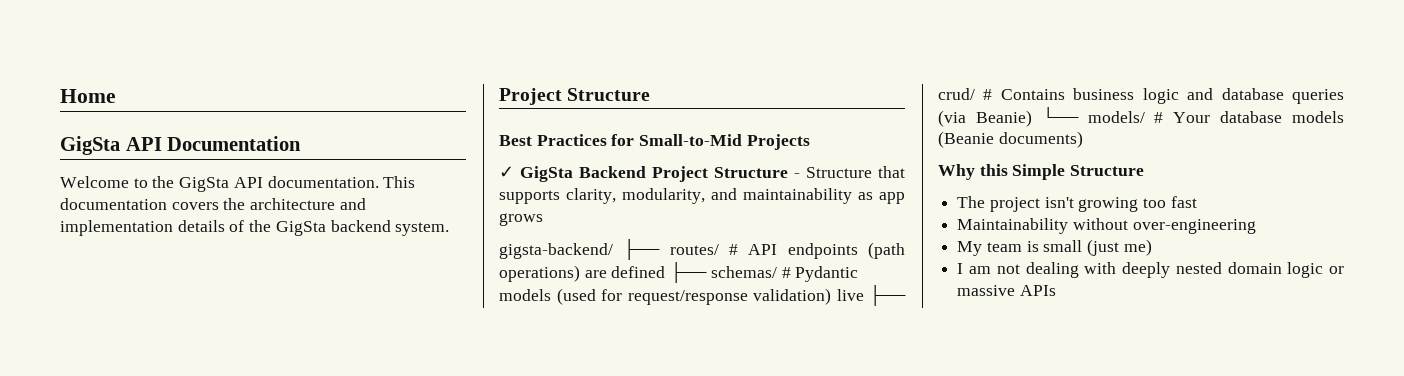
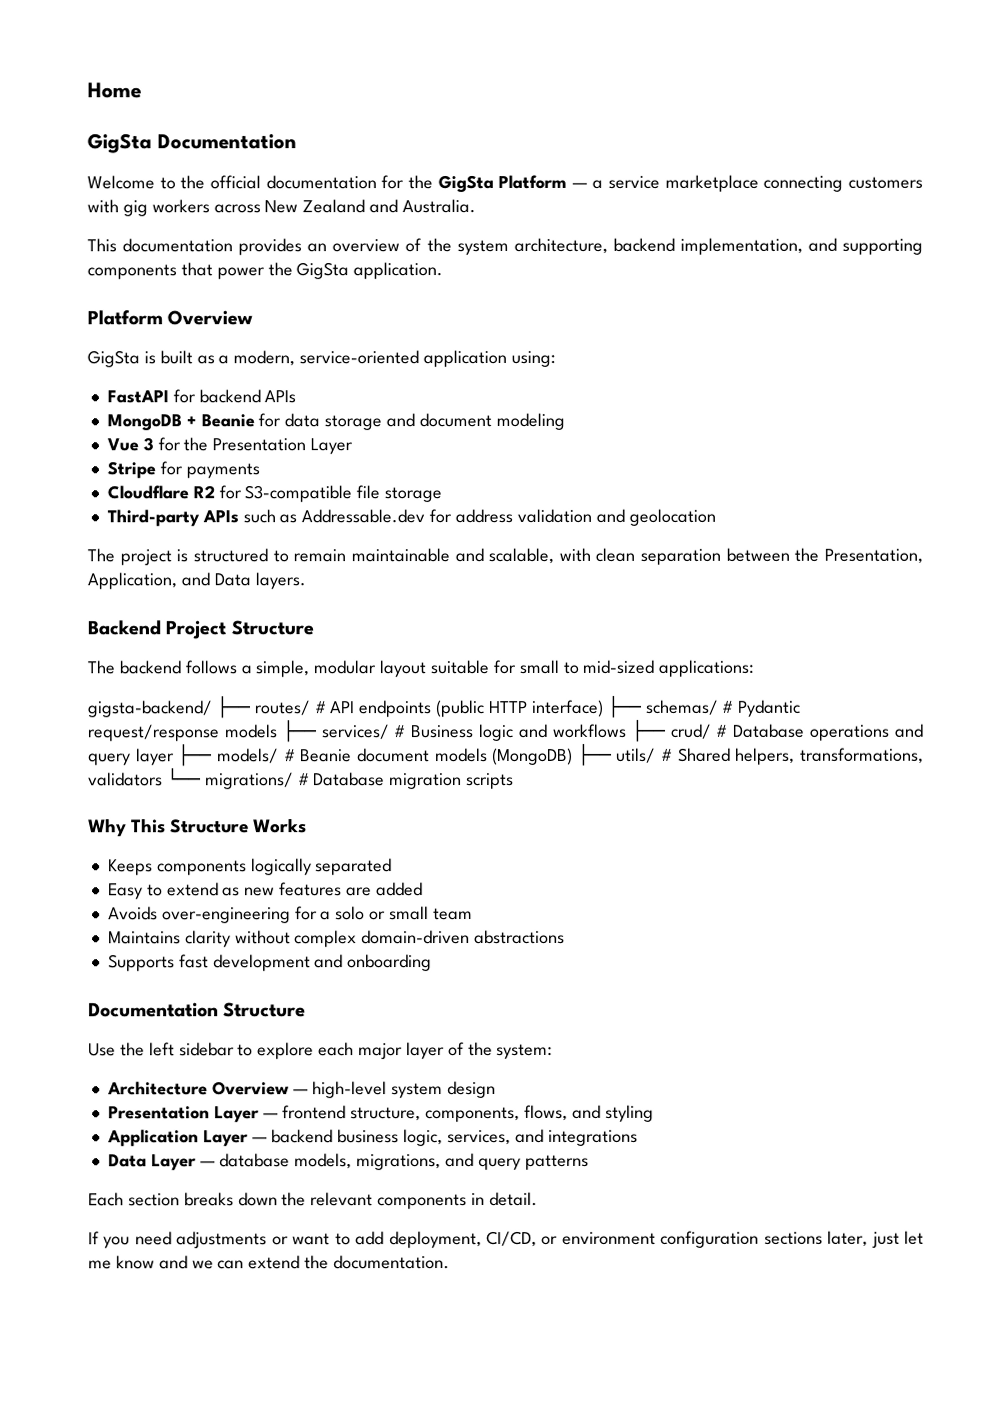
- GigSta API Documentation
+ GigSta Documentation
- Welcome to the GigSta API documentation. This documentation covers the architecture and implementation details of the GigSta backend system.
- Project Structure
- Best Practices for Small-to-Mid Projects
- ✓ GigSta Backend Project Structure - Structure that supports clarity, modularity, and maintainability as app grows
+ Welcome to the official documentation for the GigSta Platform — a service marketplace connecting customers with gig workers across New Zealand and Australia.
+ This documentation provides an overview of the system architecture, backend implementation, and supporting components that power the GigSta application.
+ Platform Overview
+ GigSta is built as a modern, service-oriented application using:
+ FastAPI for backend APIs
+ MongoDB + Beanie for data storage and document modeling
+ Vue 3 for the Presentation Layer
+ Stripe for payments
+ Cloudflare R2 for S3-compatible file storage
+ Third-party APIs such as Addressable.dev for address validation and geolocation
+ The project is structured to remain maintainable and scalable, with clean separation between the Presentation, Application, and Data layers.
+ Backend Project Structure
+ The backend follows a simple, modular layout suitable for small to mid-sized applications:
- gigsta-backend/ ├── routes/ # API endpoints (path operations) are defined ├── schemas/ # Pydantic models (used for request/response validation) live ├── crud/ # Contains business logic and database queries (via Beanie) └── models/ # Your database models (Beanie documents)
- Why this Simple Structure
- The project isn't growing too fast
- Maintainability without over-engineering
- My team is small (just me)
- I am not dealing with deeply nested domain logic or massive APIs
+ gigsta-backend/ ├── routes/ # API endpoints (public HTTP interface) ├── schemas/ # Pydantic request/response models ├── services/ # Business logic and workflows ├── crud/ # Database operations and query layer ├── models/ # Beanie document models (MongoDB) ├── utils/ # Shared helpers, transformations, validators └── migrations/ # Database migration scripts
+ Why This Structure Works
+ Keeps components logically separated
+ Easy to extend as new features are added
+ Avoids over-engineering for a solo or small team
+ Maintains clarity without complex domain-driven abstractions
+ Supports fast development and onboarding
+ Documentation Structure
+ Use the left sidebar to explore each major layer of the system:
+ Architecture Overview — high-level system design
+ Presentation Layer — frontend structure, components, flows, and styling
+ Application Layer — backend business logic, services, and integrations
+ Data Layer — database models, migrations, and query patterns
+ Each section breaks down the relevant components in detail.
+ If you need adjustments or want to add deployment, CI/CD, or environment configuration sections later, just let me know and we can extend the documentation.

